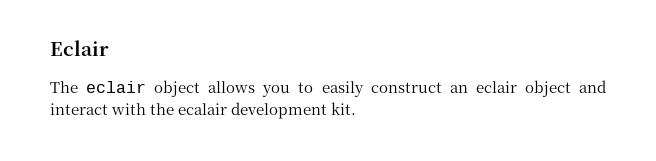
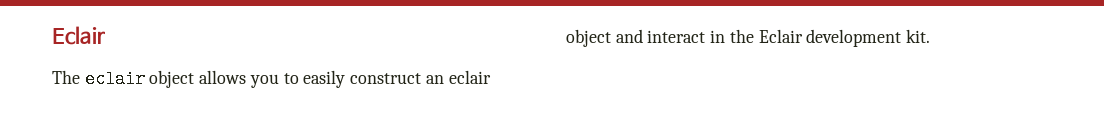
- The eclair object allows you to easily construct an eclair object and interact with the ecalair development kit.
+ The eclair object allows you to easily construct an eclair object and interact in the Eclair development kit.

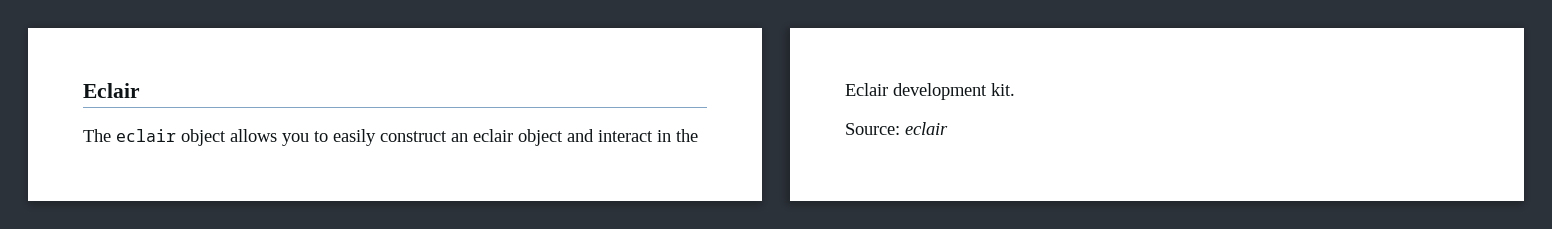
+ Source: eclair

